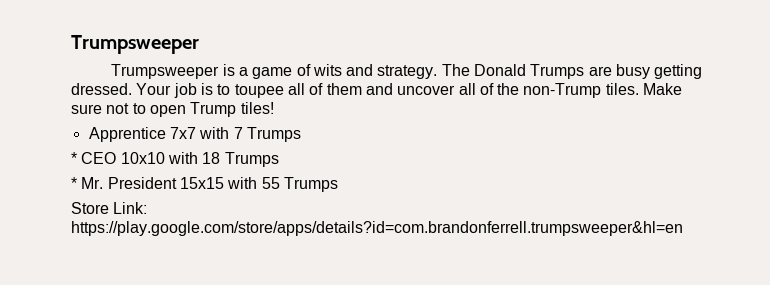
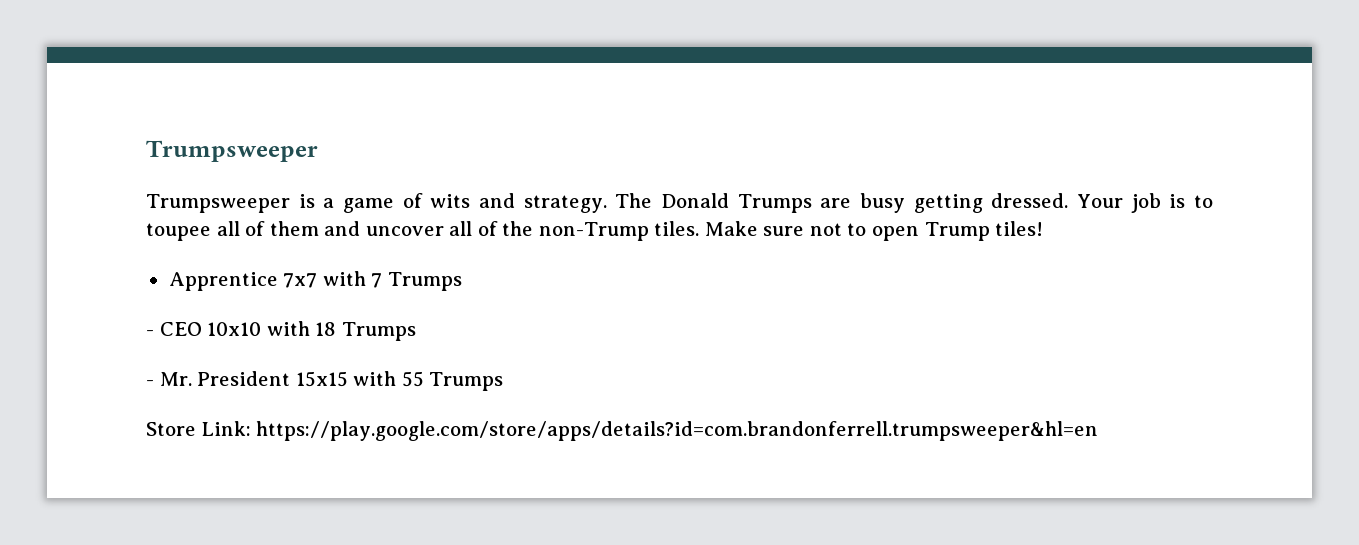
- * CEO 10x10 with 18 Trumps
+ - CEO 10x10 with 18 Trumps
- * Mr. President 15x15 with 55 Trumps
+ - Mr. President 15x15 with 55 Trumps

